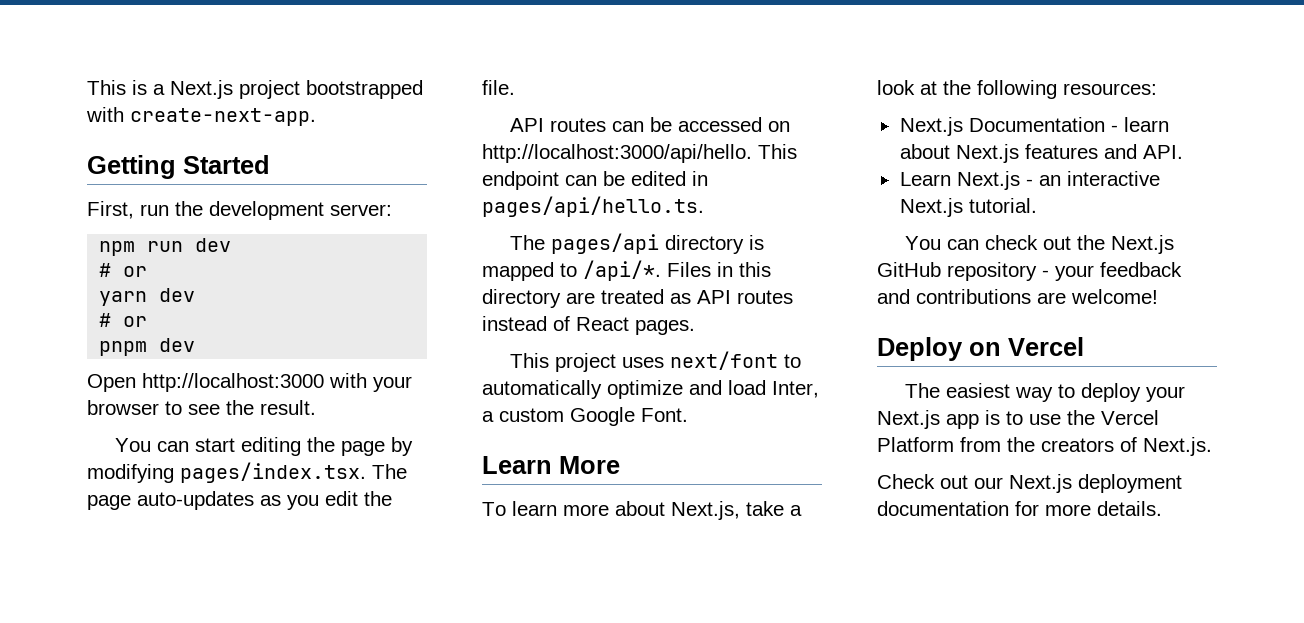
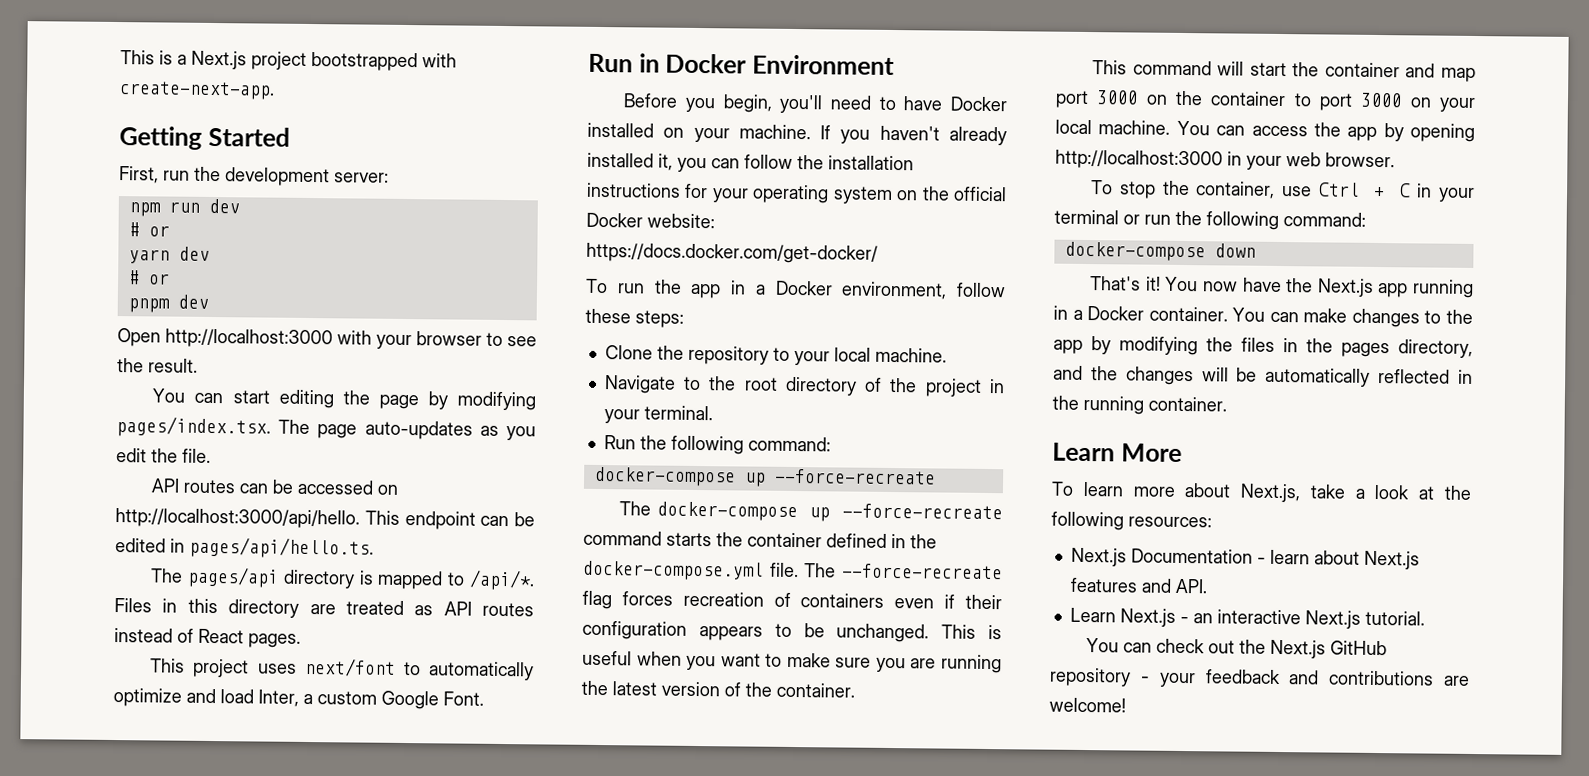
+ Run in Docker Environment
+ Before you begin, you'll need to have Docker installed on your machine. If you haven't already installed it, you can follow the installation instructions for your operating system on the official Docker website: https://docs.docker.com/get-docker/
+ To run the app in a Docker environment, follow these steps:
+ Clone the repository to your local machine.
+ Navigate to the root directory of the project in your terminal.
+ Run the following command:
+ docker-compose up --force-recreate
+ The docker-compose up --force-recreate command starts the container defined in the docker-compose.yml file. The --force-recreate flag forces recreation of containers even if their configuration appears to be unchanged. This is useful when you want to make sure you are running the latest version of the container.
+ This command will start the container and map port 3000 on the container to port 3000 on your local machine. You can access the app by opening http://localhost:3000 in your web browser.
+ To stop the container, use Ctrl + C in your terminal or run the following command:
+ docker-compose down
+ That's it! You now have the Next.js app running in a Docker container. You can make changes to the app by modifying the files in the pages directory, and the changes will be automatically reflected in the running container.
- Deploy on Vercel
- The easiest way to deploy your Next.js app is to use the Vercel Platform from the creators of Next.js.
- Check out our Next.js deployment documentation for more details.

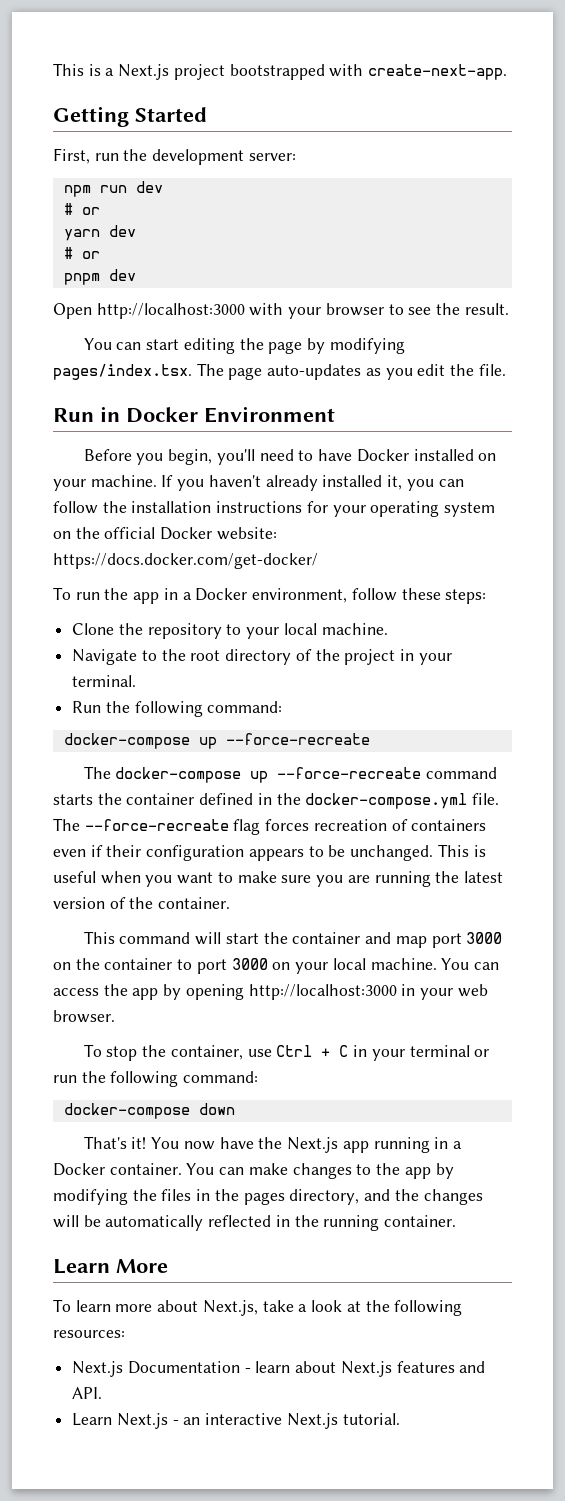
- API routes can be accessed on http://localhost:3000/api/hello. This endpoint can be edited in pages/api/hello.ts.
- The pages/api directory is mapped to /api/*. Files in this directory are treated as API routes instead of React pages.
- This project uses next/font to automatically optimize and load Inter, a custom Google Font.
- You can check out the Next.js GitHub repository - your feedback and contributions are welcome!

